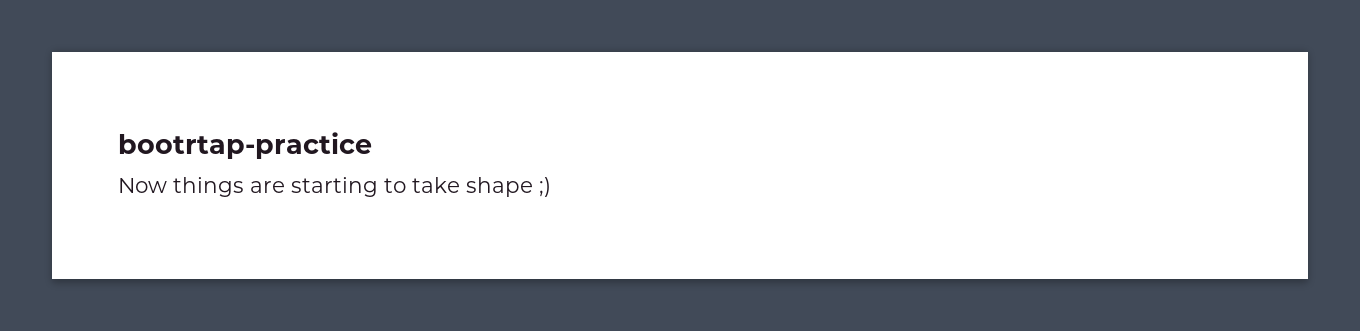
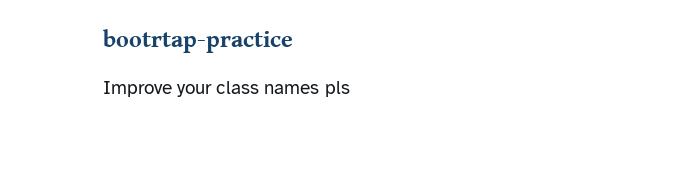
- Now things are starting to take shape ;)
+ Improve your class names pls

